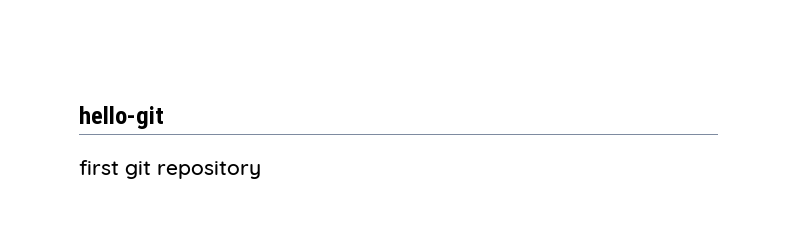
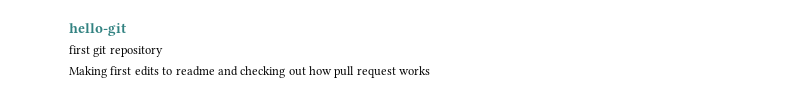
+ Making first edits to readme and checking out how pull request works

